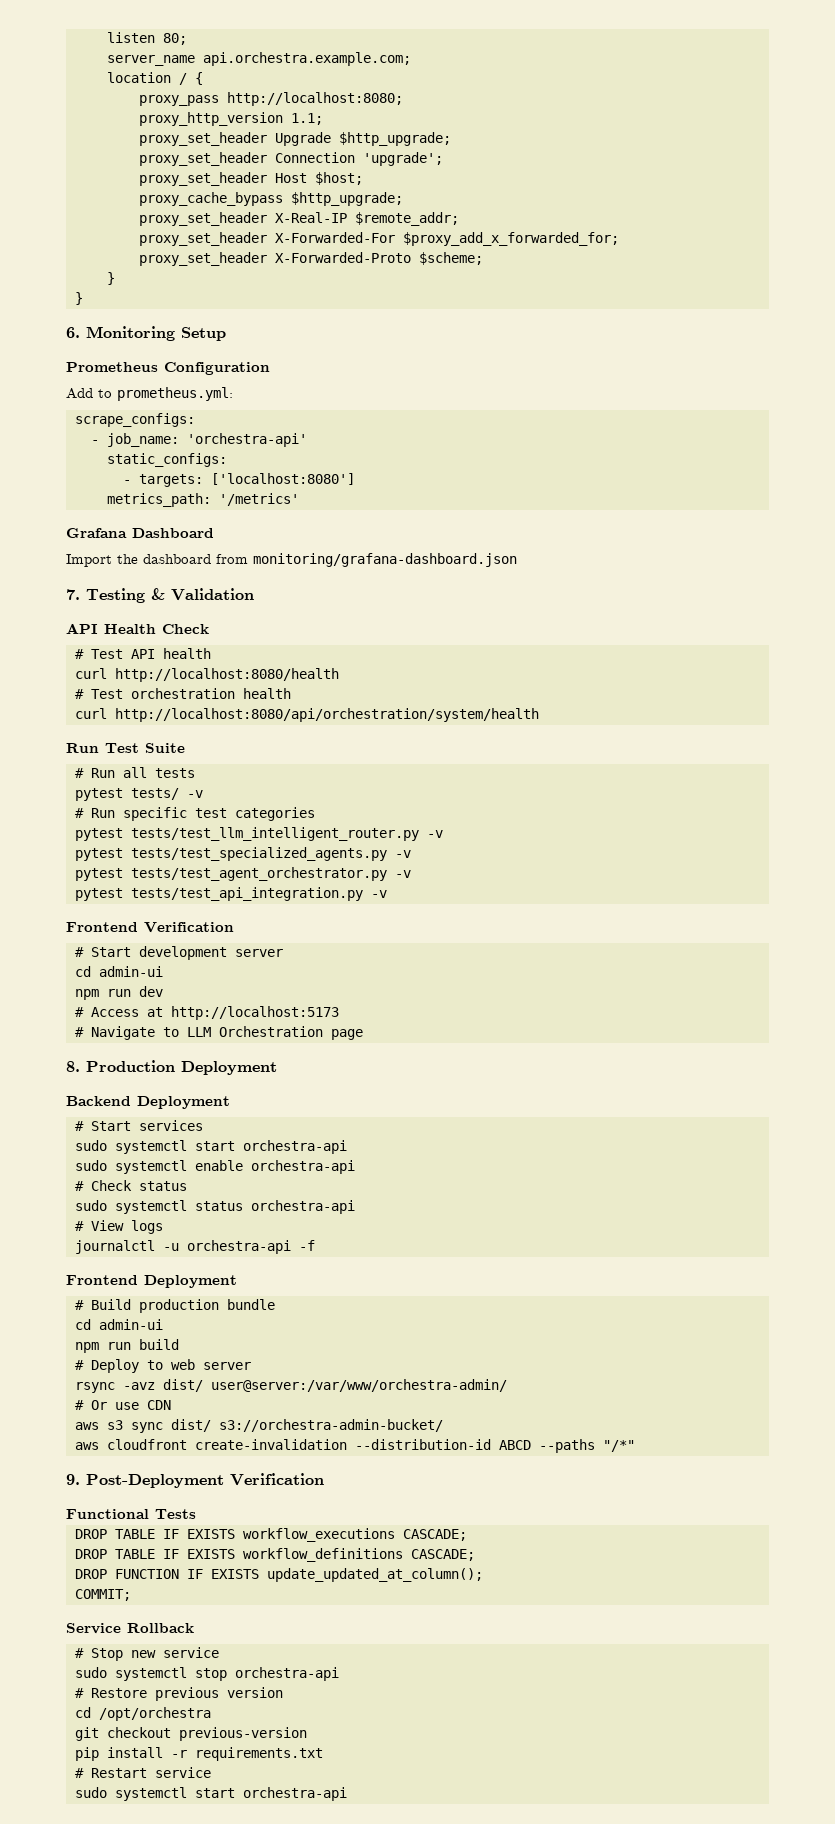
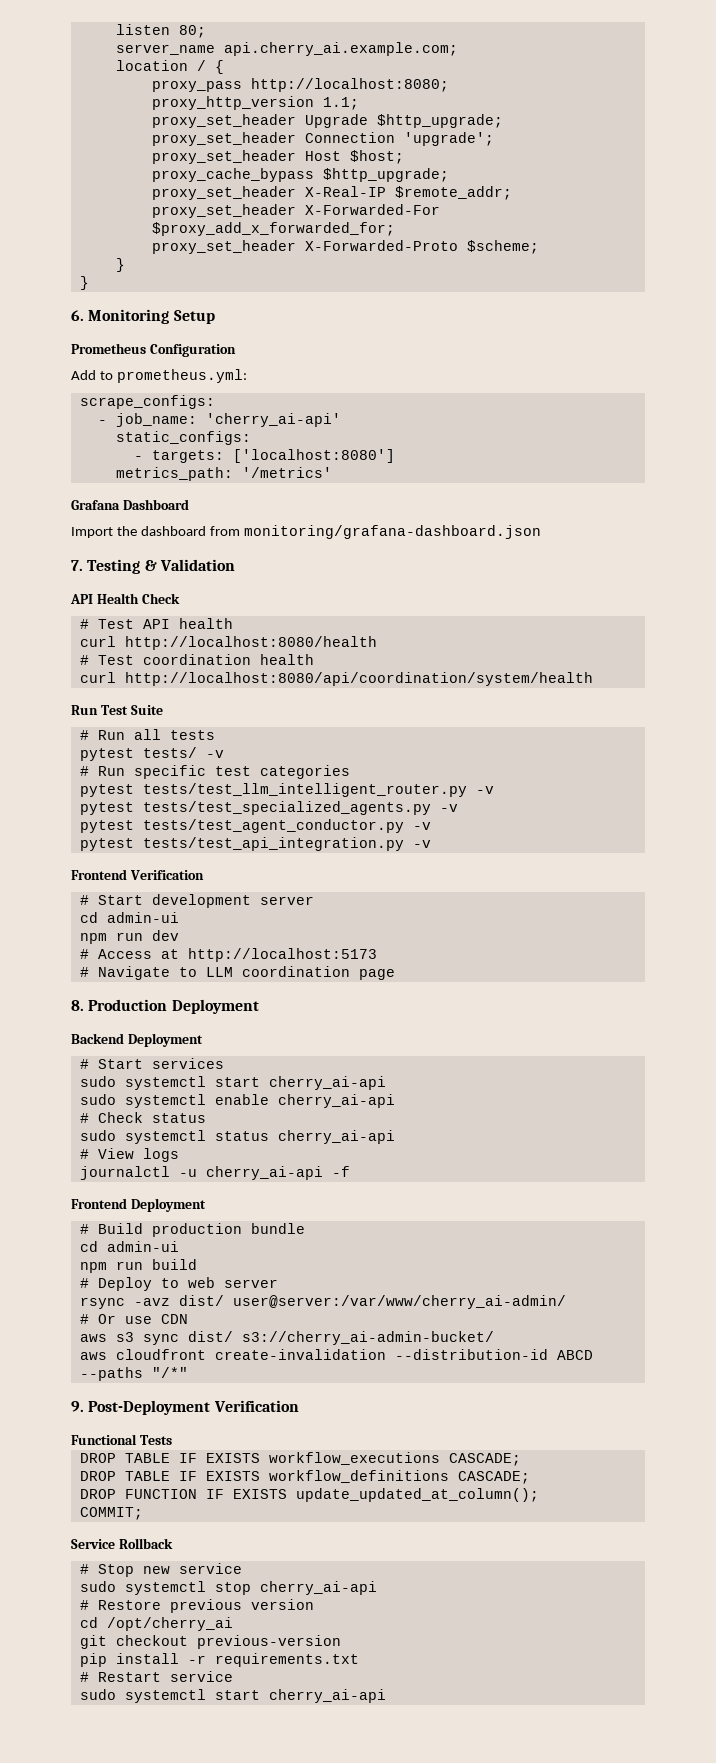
- server_name api.orchestra.example.com;
+ server_name api.cherry_ai.example.com;
- - job_name: 'orchestra-api'
+ - job_name: 'cherry_ai-api'
- # Test orchestration health
- curl http://localhost:8080/api/orchestration/system/health
+ # Test coordination health
+ curl http://localhost:8080/api/coordination/system/health
- pytest tests/test_agent_orchestrator.py -v
+ pytest tests/test_agent_conductor.py -v
- # Navigate to LLM Orchestration page
+ # Navigate to LLM coordination page
  # Start services
- sudo systemctl start orchestra-api
+ sudo systemctl start cherry_ai-api
- sudo systemctl enable orchestra-api
+ sudo systemctl enable cherry_ai-api
- sudo systemctl status orchestra-api
+ sudo systemctl status cherry_ai-api
- journalctl -u orchestra-api -f
+ journalctl -u cherry_ai-api -f
- rsync -avz dist/ user@server:/var/www/orchestra-admin/
+ rsync -avz dist/ user@server:/var/www/cherry_ai-admin/
- aws s3 sync dist/ s3://orchestra-admin-bucket/
+ aws s3 sync dist/ s3://cherry_ai-admin-bucket/
- sudo systemctl stop orchestra-api
+ sudo systemctl stop cherry_ai-api
- cd /opt/orchestra
+ cd /opt/cherry_ai
  # Restart service
- sudo systemctl start orchestra-api
+ sudo systemctl start cherry_ai-api

